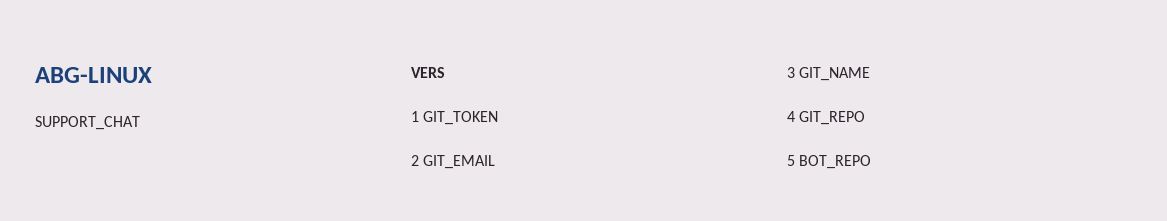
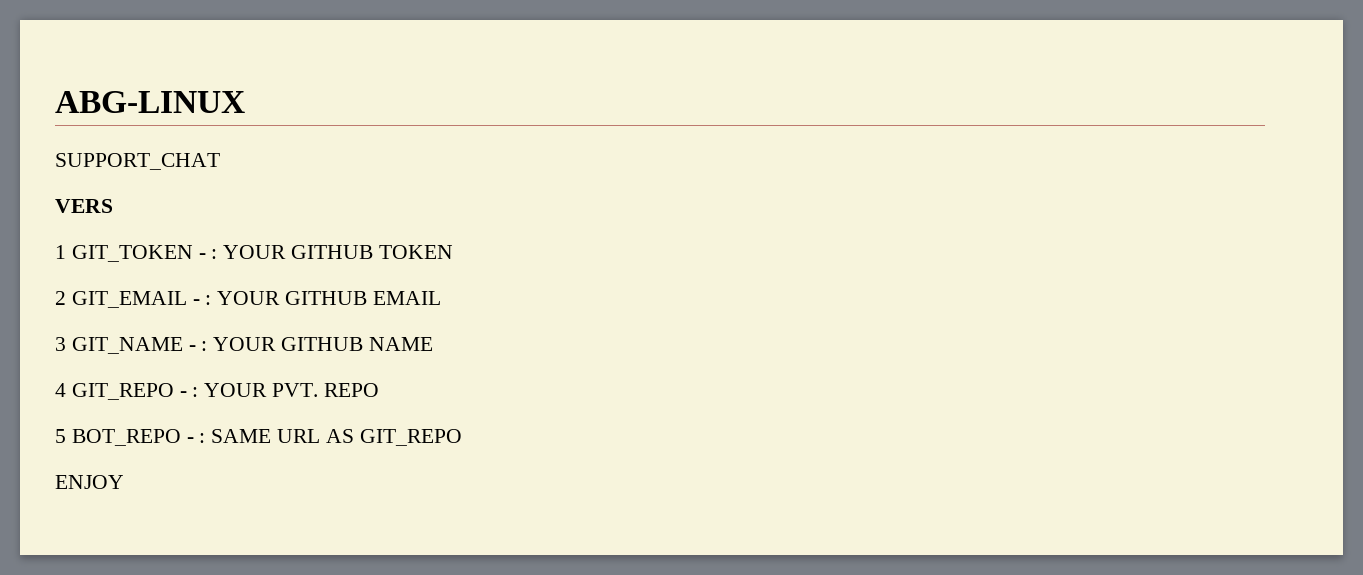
- 1 GIT_TOKEN
- 2 GIT_EMAIL
- 3 GIT_NAME
- 4 GIT_REPO
- 5 BOT_REPO
+ 1 GIT_TOKEN - : YOUR GITHUB TOKEN
+ 2 GIT_EMAIL - : YOUR GITHUB EMAIL
+ 3 GIT_NAME - : YOUR GITHUB NAME
+ 4 GIT_REPO - : YOUR PVT. REPO
+ 5 BOT_REPO - : SAME URL AS GIT_REPO
+ ENJOY

